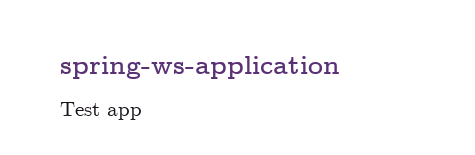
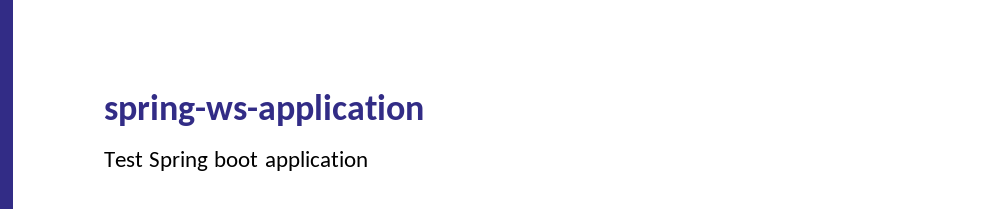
- Test app
+ Test Spring boot application

